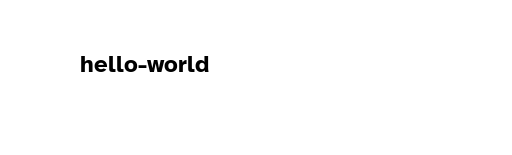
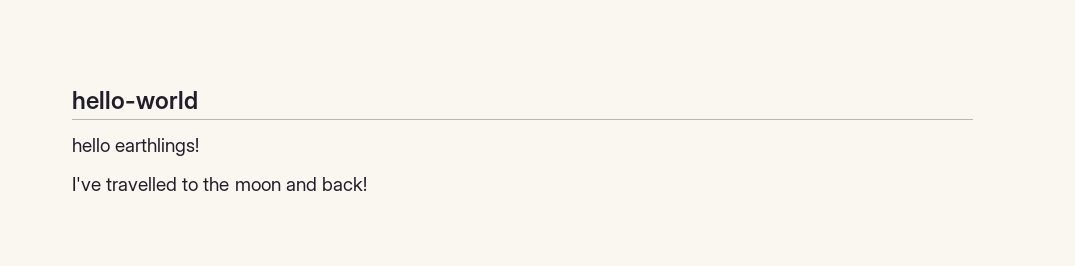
+ hello earthlings!
+ I've travelled to the moon and back!

